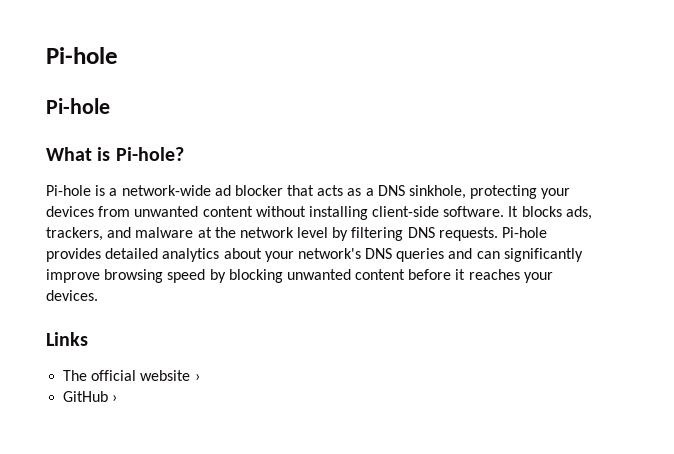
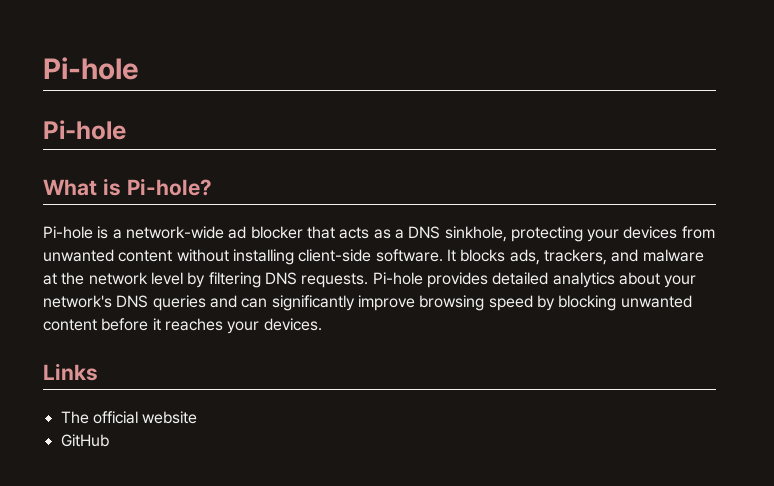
- The official website ›
+ The official website
- GitHub ›
+ GitHub

